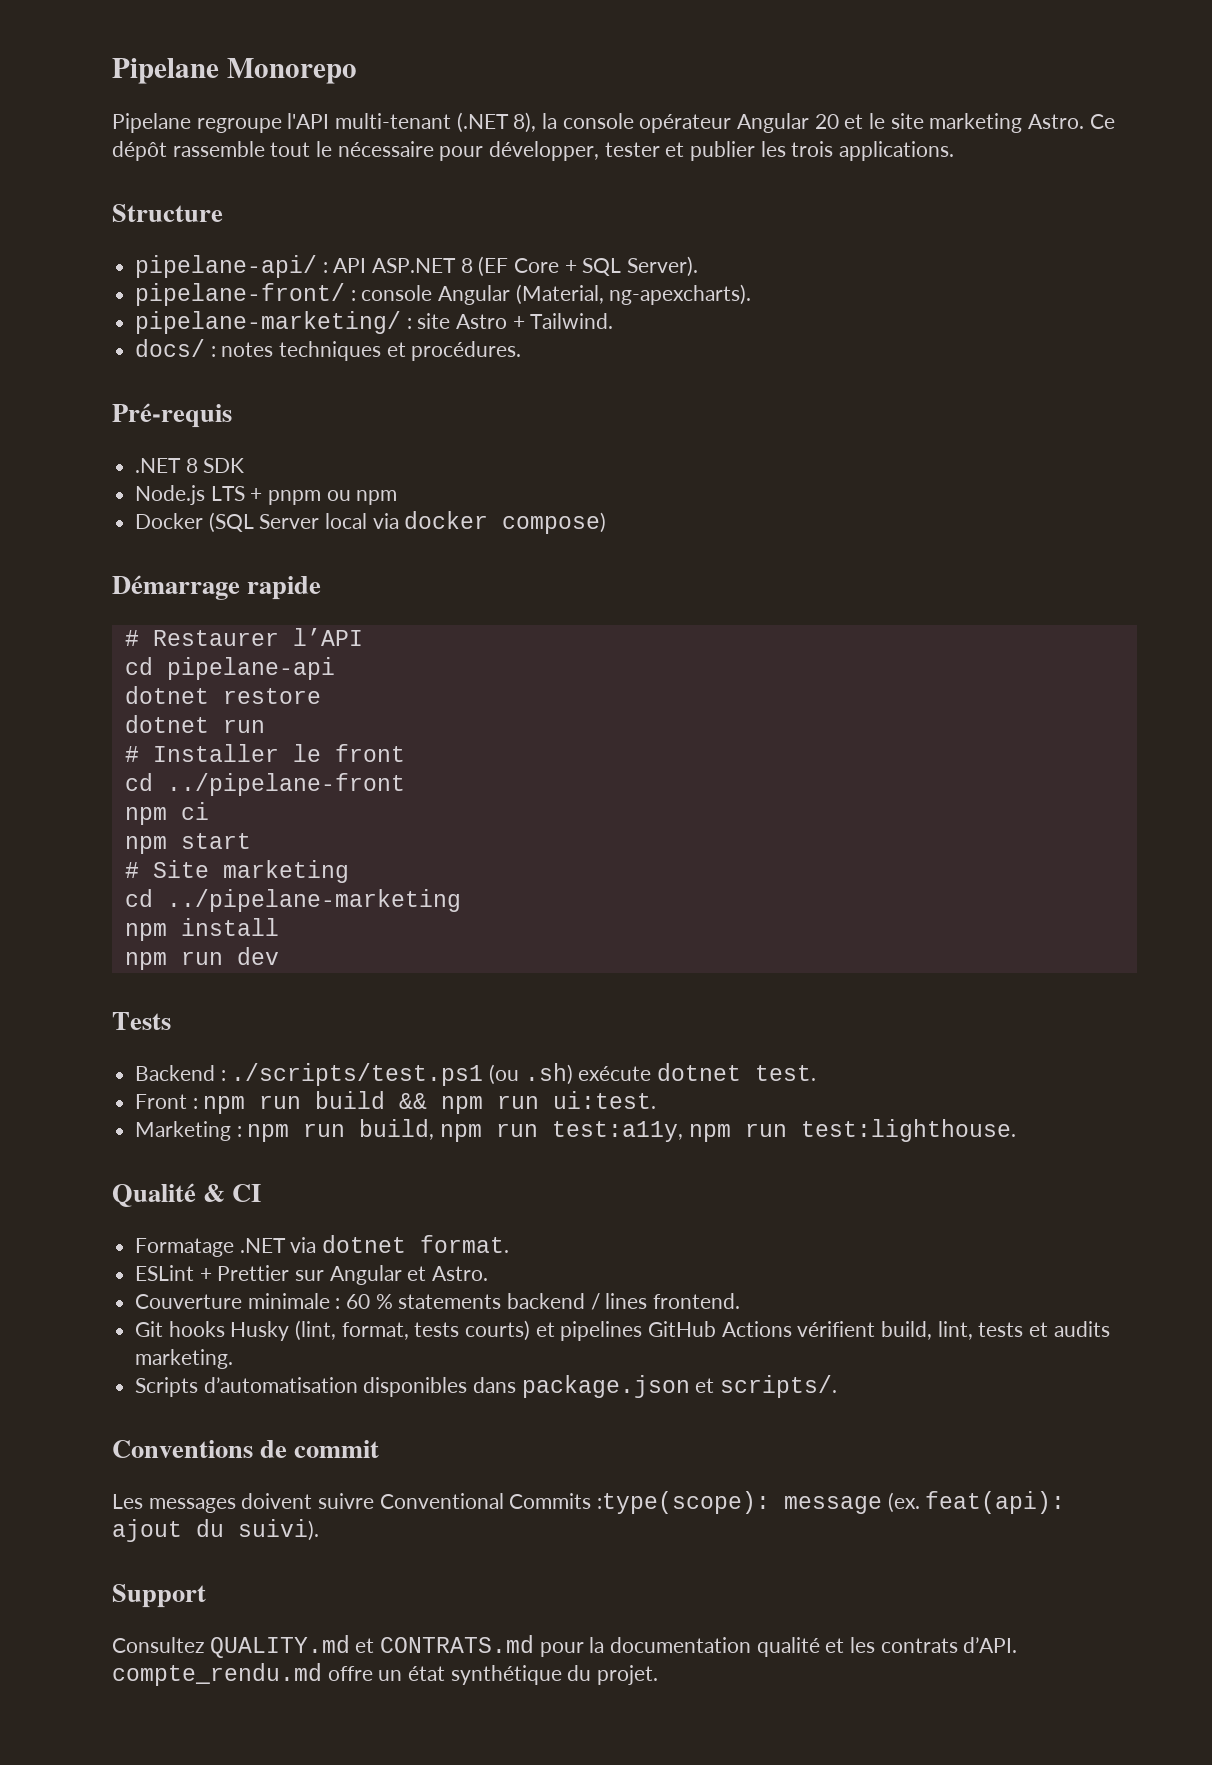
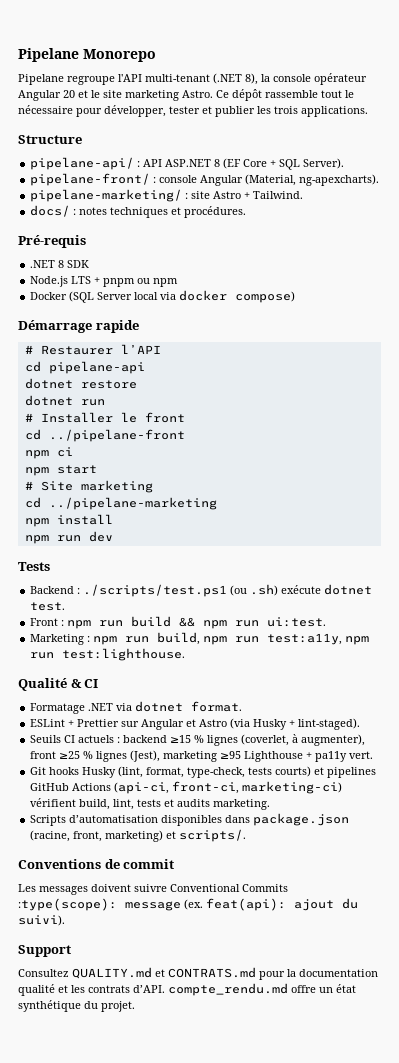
- ESLint + Prettier sur Angular et Astro.
- Couverture minimale : 60 % statements backend / lines frontend.
+ ESLint + Prettier sur Angular et Astro (via Husky + lint-staged).
+ Seuils CI actuels : backend ≥15 % lignes (coverlet, à augmenter), front ≥25 % lignes (Jest), marketing ≥95 Lighthouse + pa11y vert.
- Git hooks Husky (lint, format, tests courts) et pipelines GitHub Actions vérifient build, lint, tests et audits marketing.
+ Git hooks Husky (lint, format, type-check, tests courts) et pipelines GitHub Actions (api-ci, front-ci, marketing-ci) vérifient build, lint, tests et audits marketing.
- Scripts d’automatisation disponibles dans package.json et scripts/.
+ Scripts d’automatisation disponibles dans package.json (racine, front, marketing) et scripts/.

